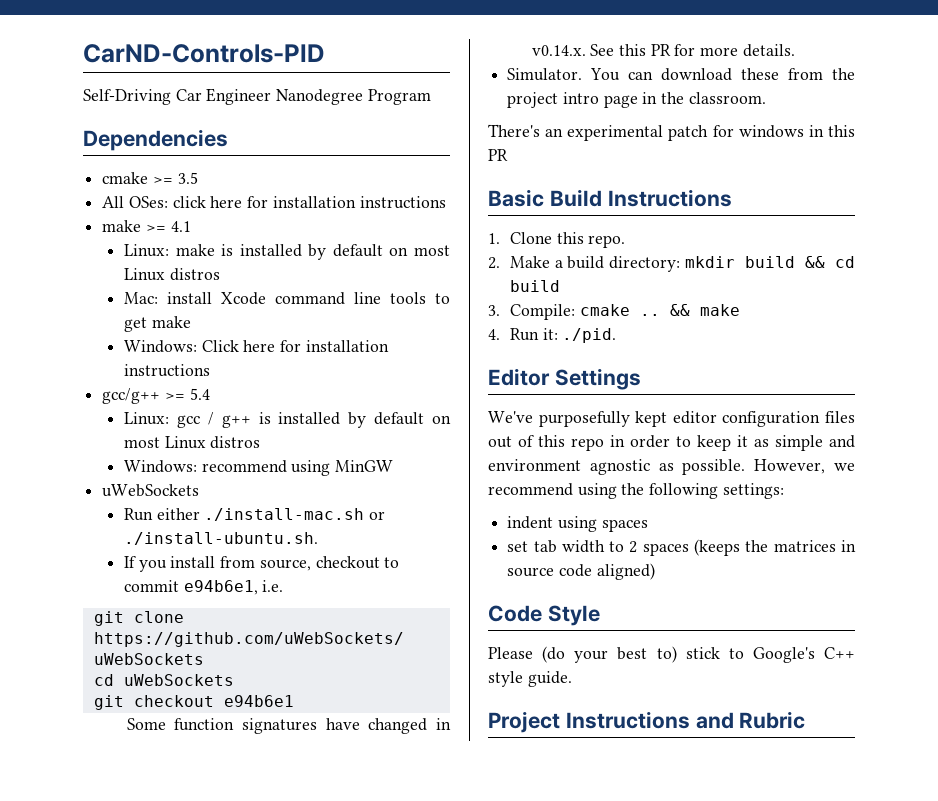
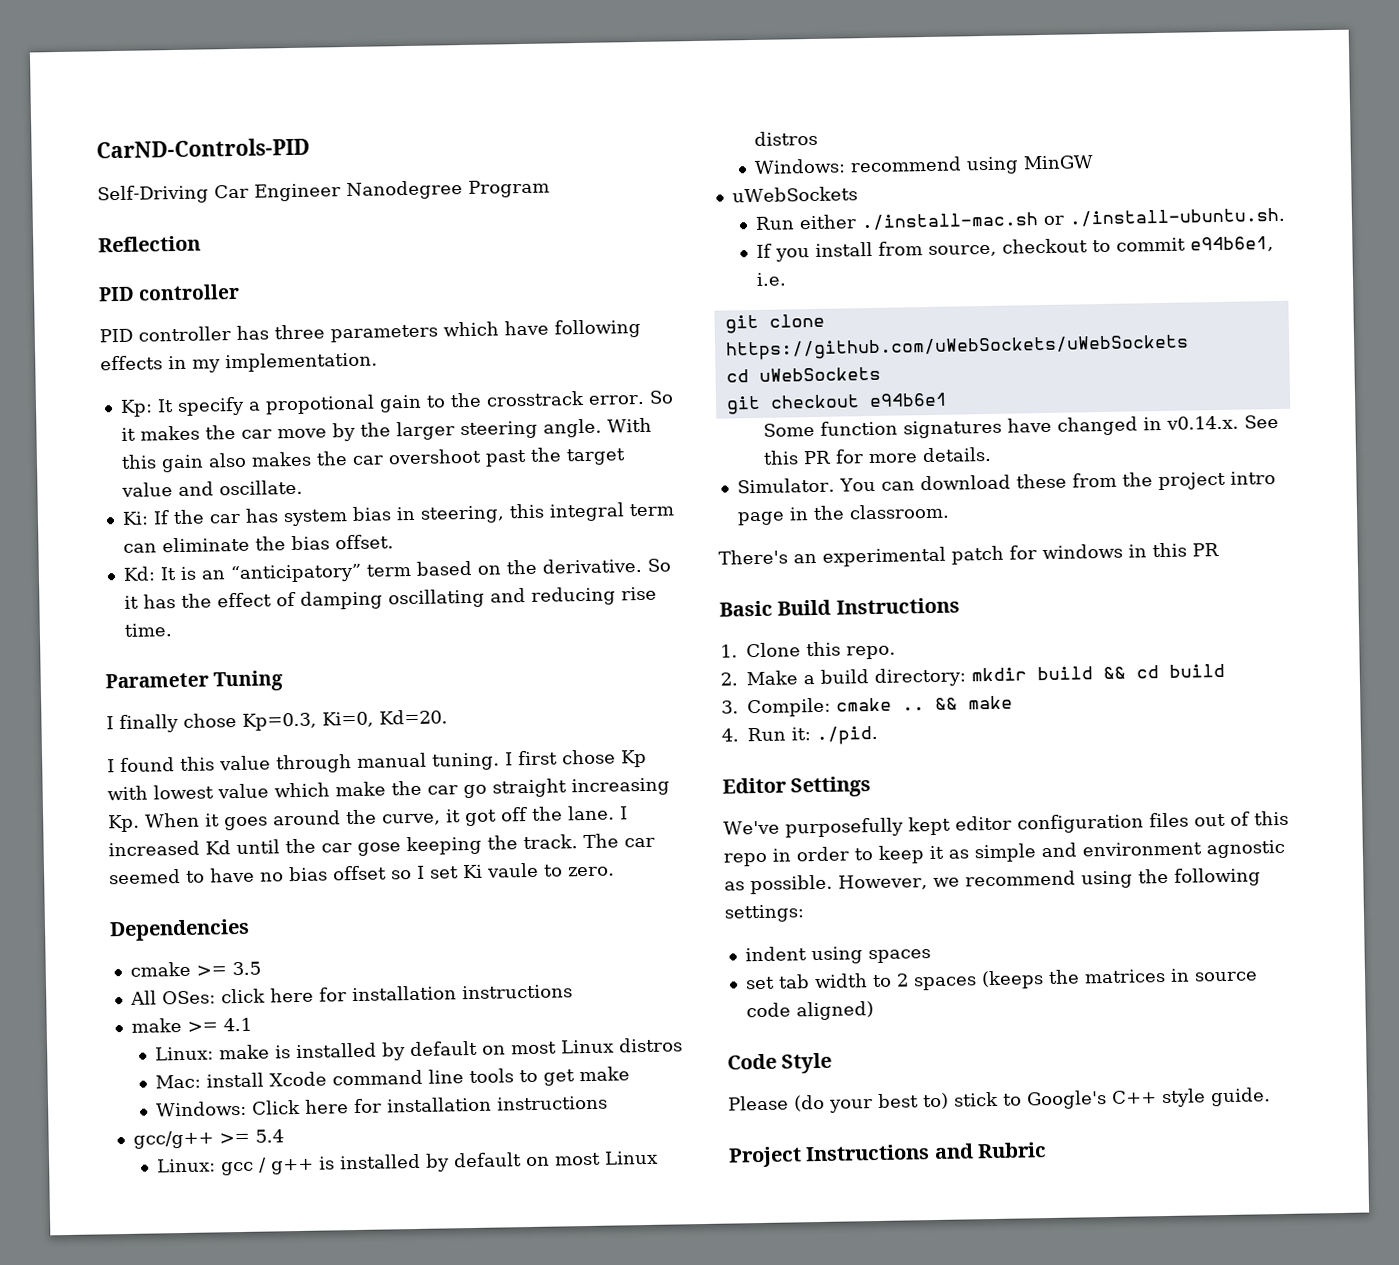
+ Reflection
+ PID controller
+ PID controller has three parameters which have following effects in my implementation.
+ Kp: It specify a propotional gain to the crosstrack error. So it makes the car move by the larger steering angle. With this gain also makes the car overshoot past the target value and oscillate.
+ Ki: If the car has system bias in steering, this integral term can eliminate the bias offset.
+ Kd: It is an “anticipatory” term based on the derivative. So it has the effect of damping oscillating and reducing rise time.
+ Parameter Tuning
+ I finally chose Kp=0.3, Ki=0, Kd=20.
+ I found this value through manual tuning. I first chose Kp with lowest value which make the car go straight increasing Kp. When it goes around the curve, it got off the lane. I increased Kd until the car gose keeping the track. The car seemed to have no bias offset so I set Ki vaule to zero.

